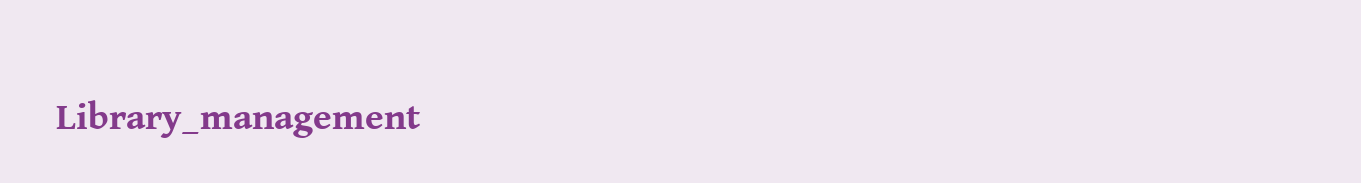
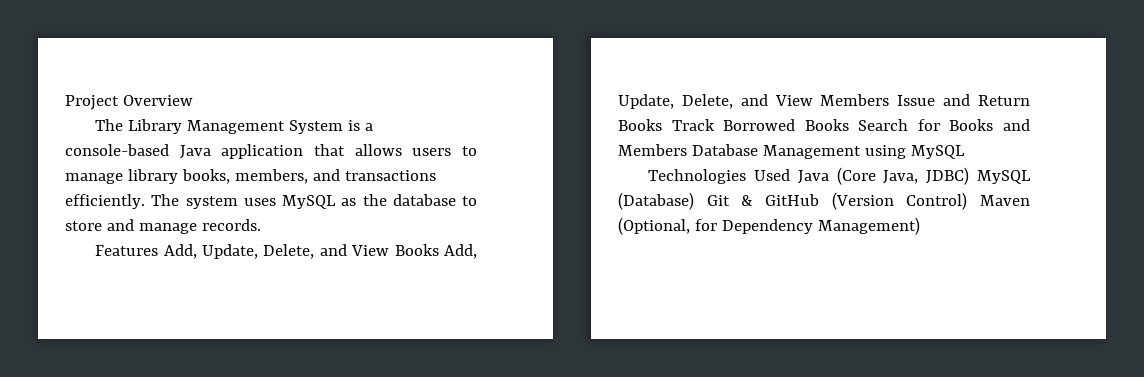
- Library_management
+ Project Overview
+ The Library Management System is a console-based Java application that allows users to manage library books, members, and transactions efficiently. The system uses MySQL as the database to store and manage records.
+ Features Add, Update, Delete, and View Books Add, Update, Delete, and View Members Issue and Return Books Track Borrowed Books Search for Books and Members Database Management using MySQL
+ Technologies Used Java (Core Java, JDBC) MySQL (Database) Git & GitHub (Version Control) Maven (Optional, for Dependency Management)

